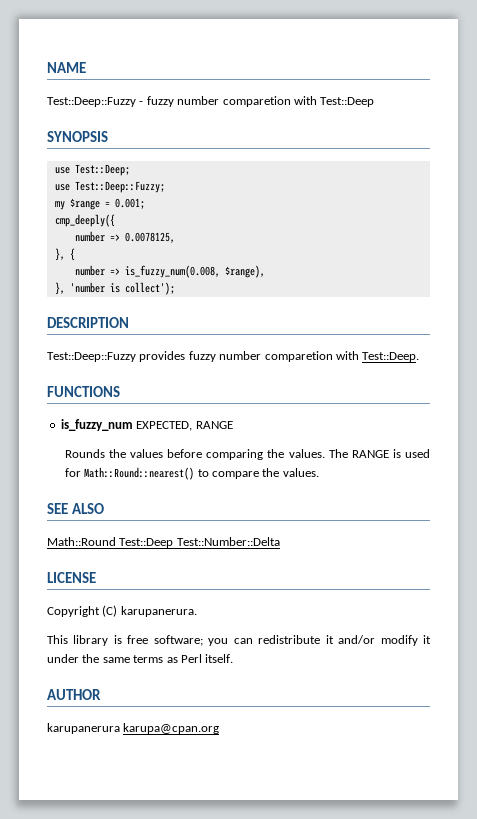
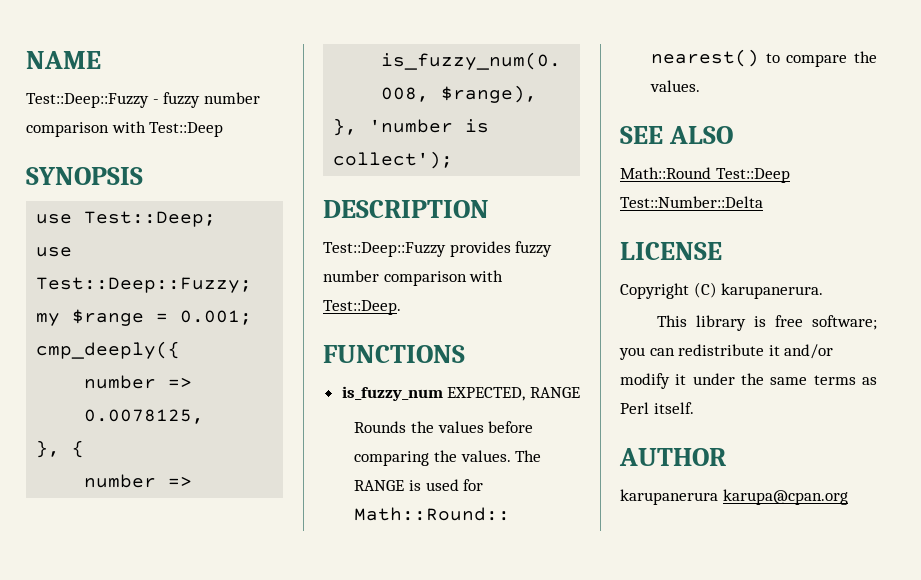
- Test::Deep::Fuzzy - fuzzy number comparetion with Test::Deep
+ Test::Deep::Fuzzy - fuzzy number comparison with Test::Deep
- Test::Deep::Fuzzy provides fuzzy number comparetion with Test::Deep.
+ Test::Deep::Fuzzy provides fuzzy number comparison with Test::Deep.

